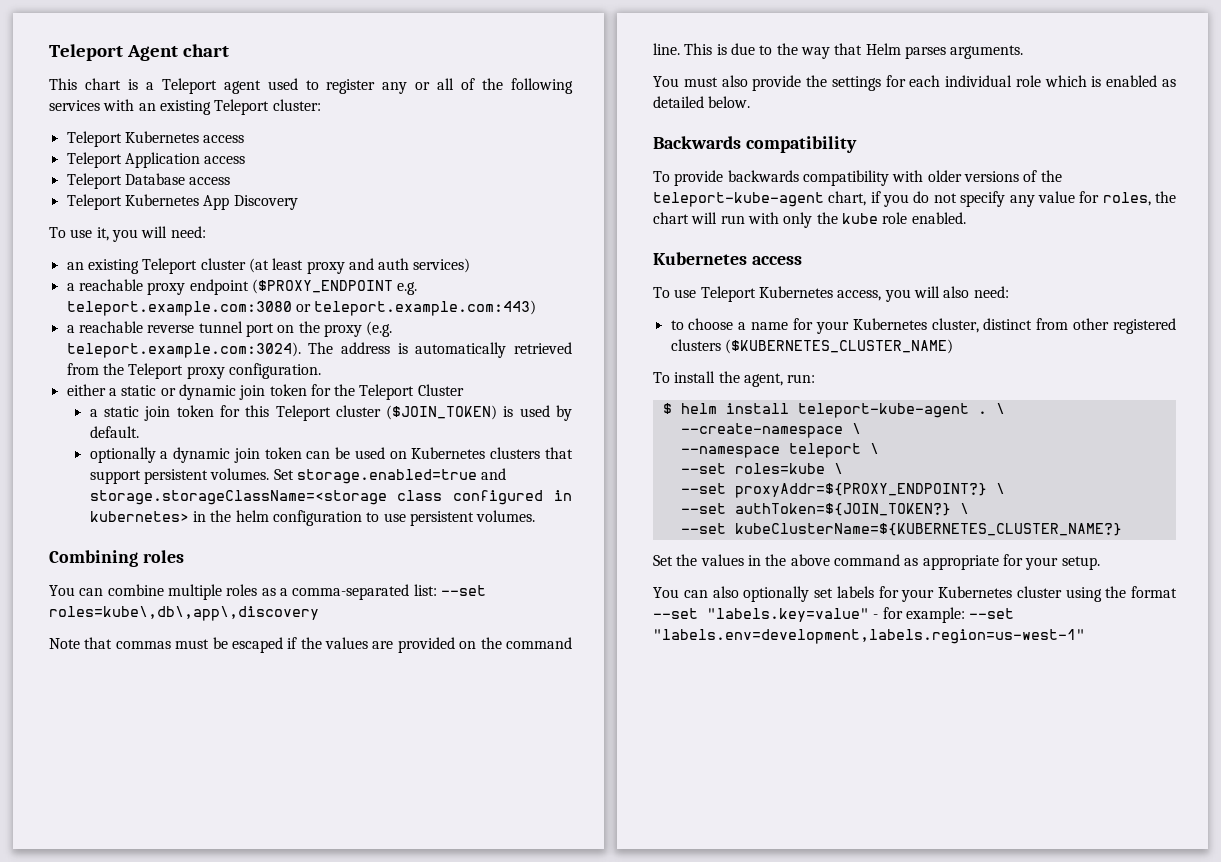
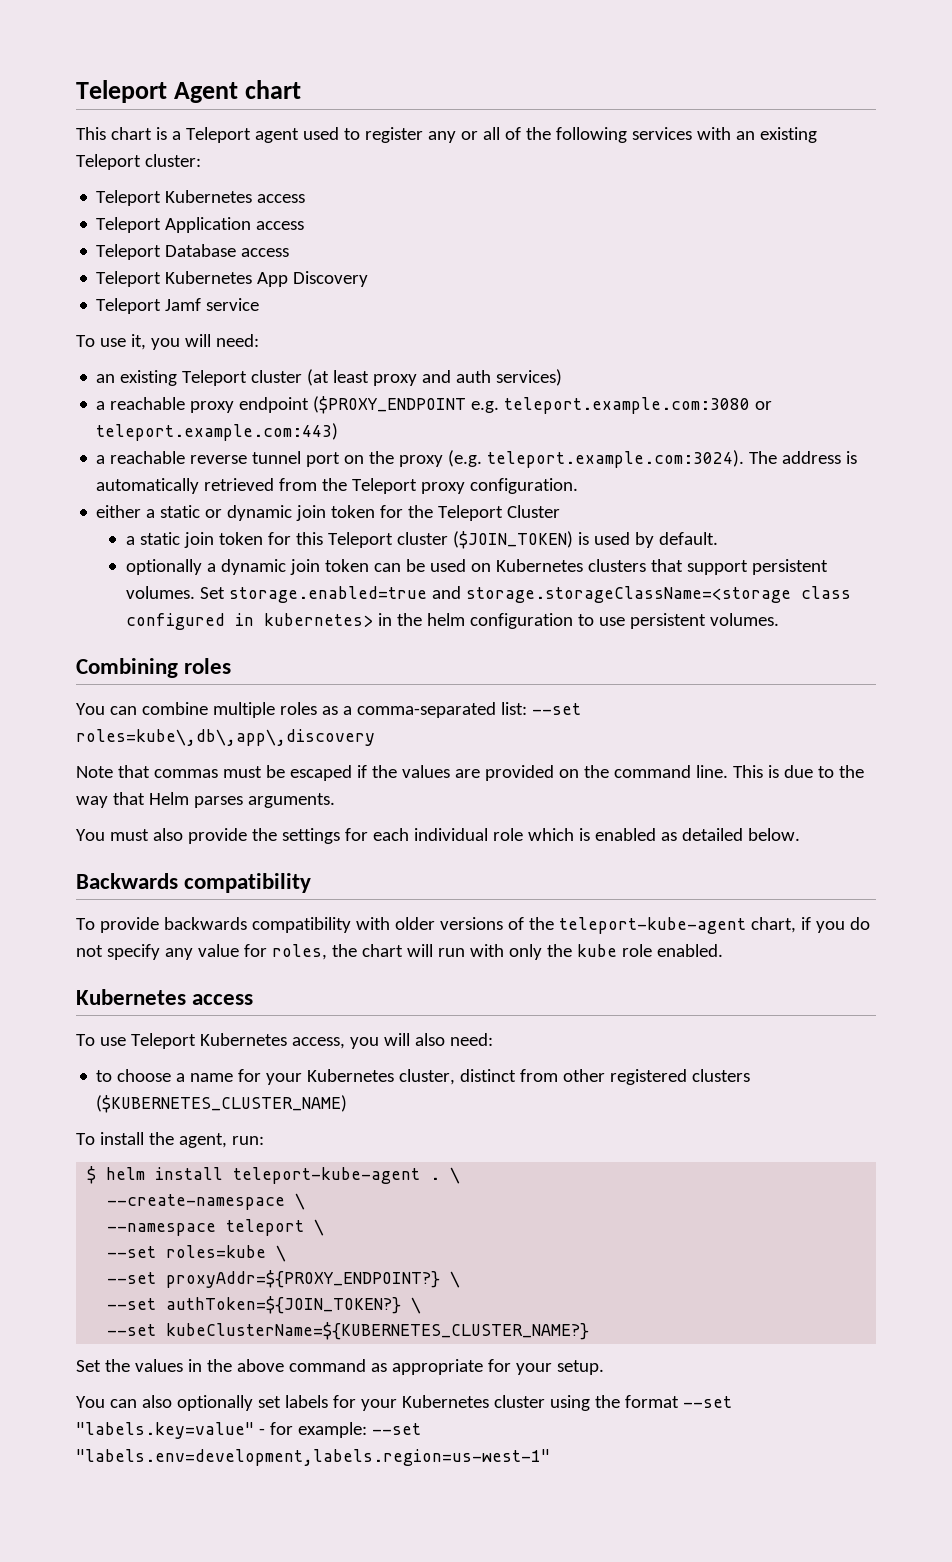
+ Teleport Jamf service

